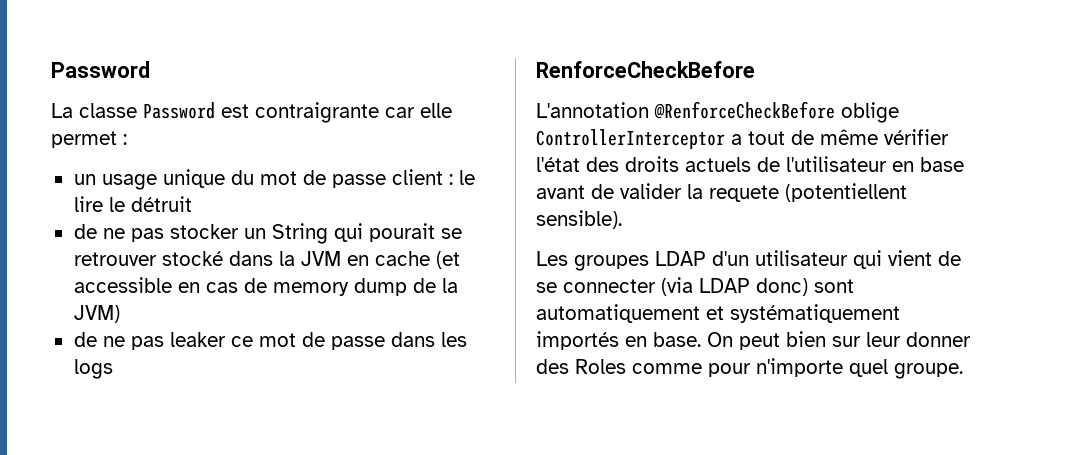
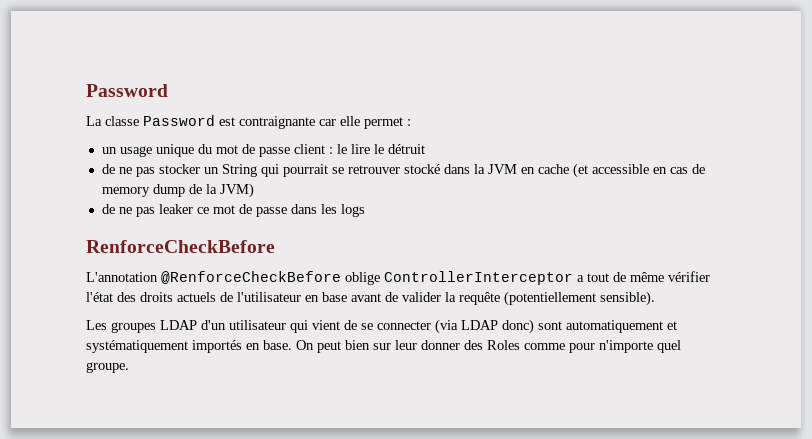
- La classe Password est contraigrante car elle permet :
+ La classe Password est contraignante car elle permet :
- de ne pas stocker un String qui pourait se retrouver stocké dans la JVM en cache (et accessible en cas de memory dump de la JVM)
+ de ne pas stocker un String qui pourrait se retrouver stocké dans la JVM en cache (et accessible en cas de memory dump de la JVM)
- L'annotation @RenforceCheckBefore oblige ControllerInterceptor a tout de même vérifier l'état des droits actuels de l'utilisateur en base avant de valider la requete (potentiellent sensible).
+ L'annotation @RenforceCheckBefore oblige ControllerInterceptor a tout de même vérifier l'état des droits actuels de l'utilisateur en base avant de valider la requête (potentiellement sensible).

